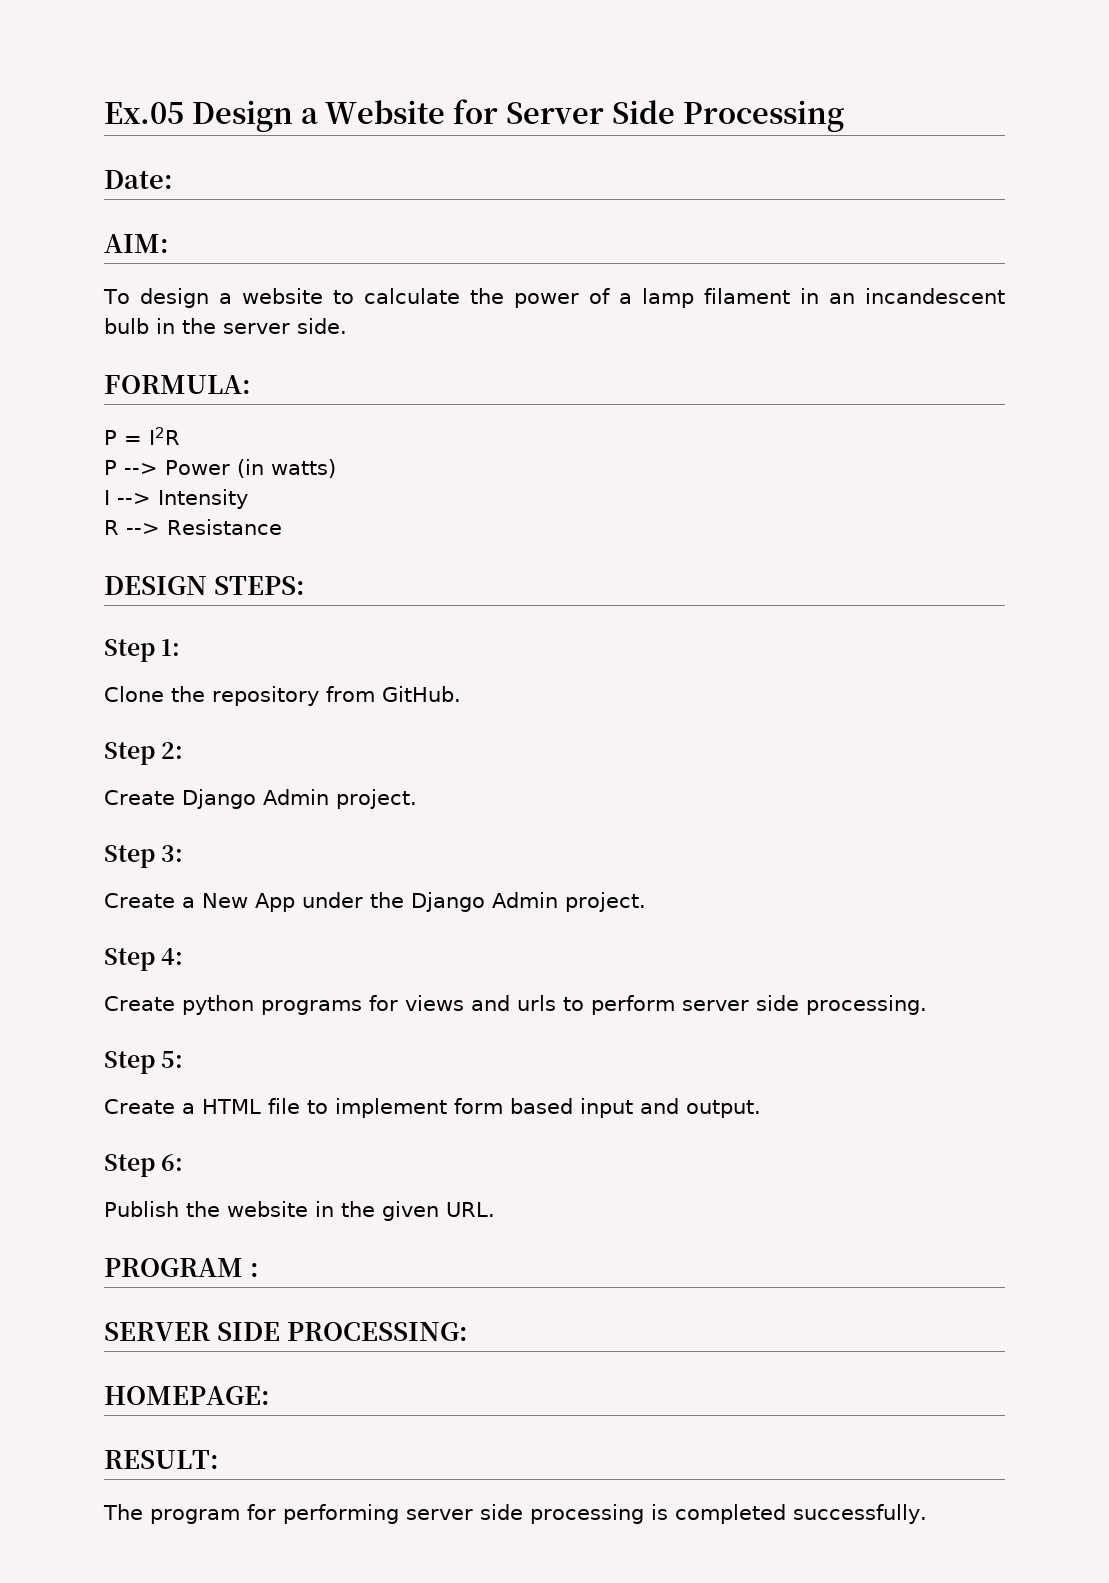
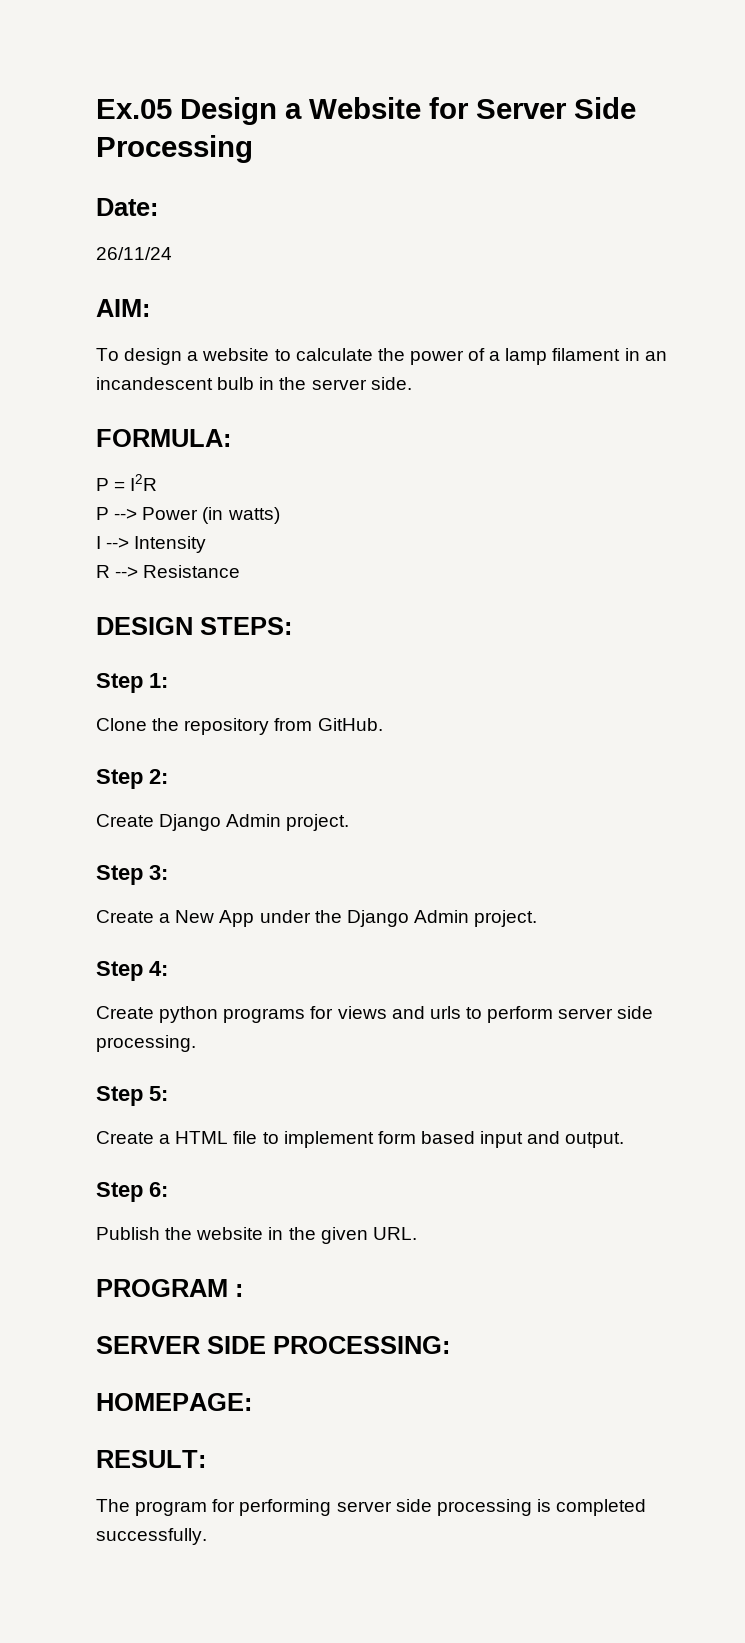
+ 26/11/24

